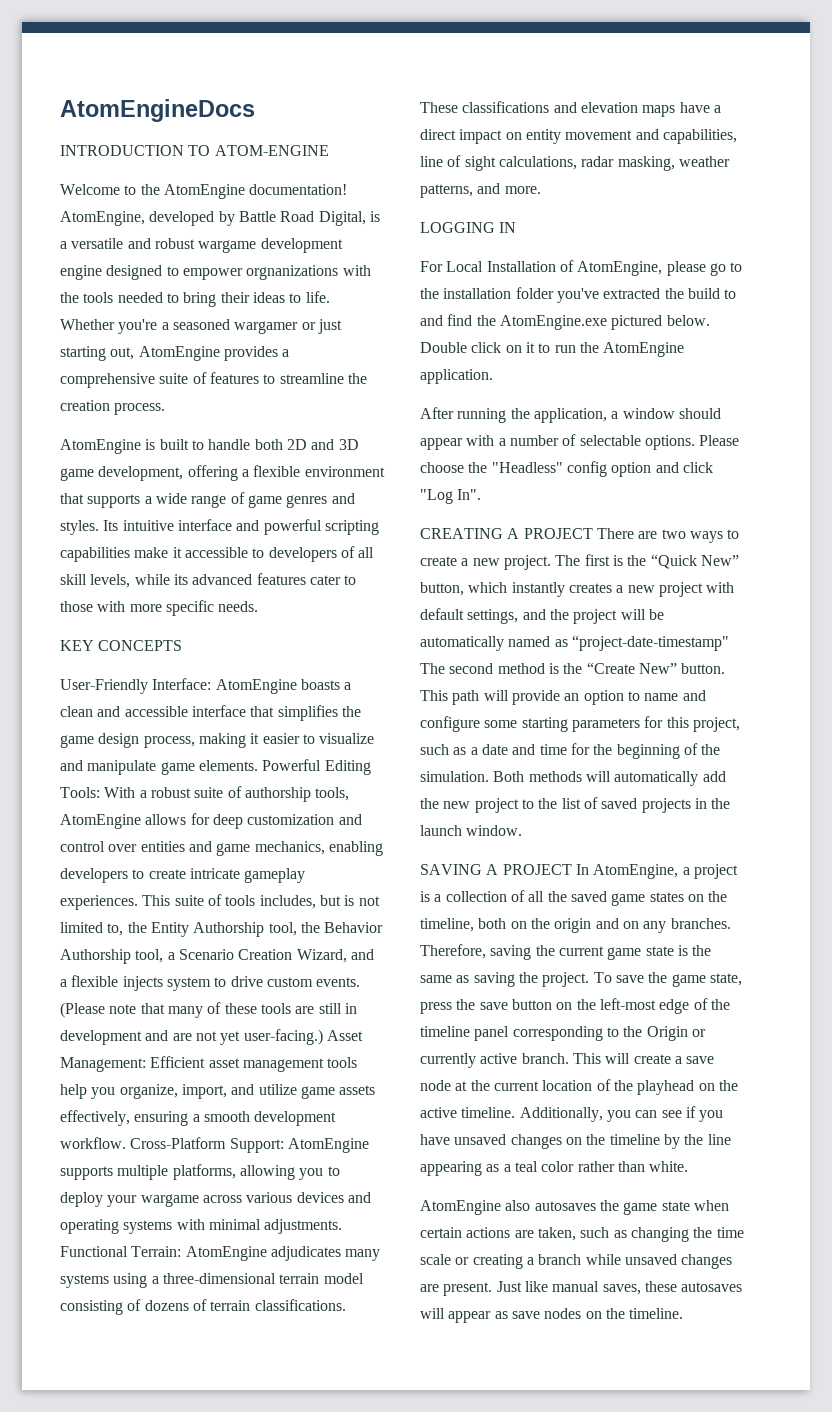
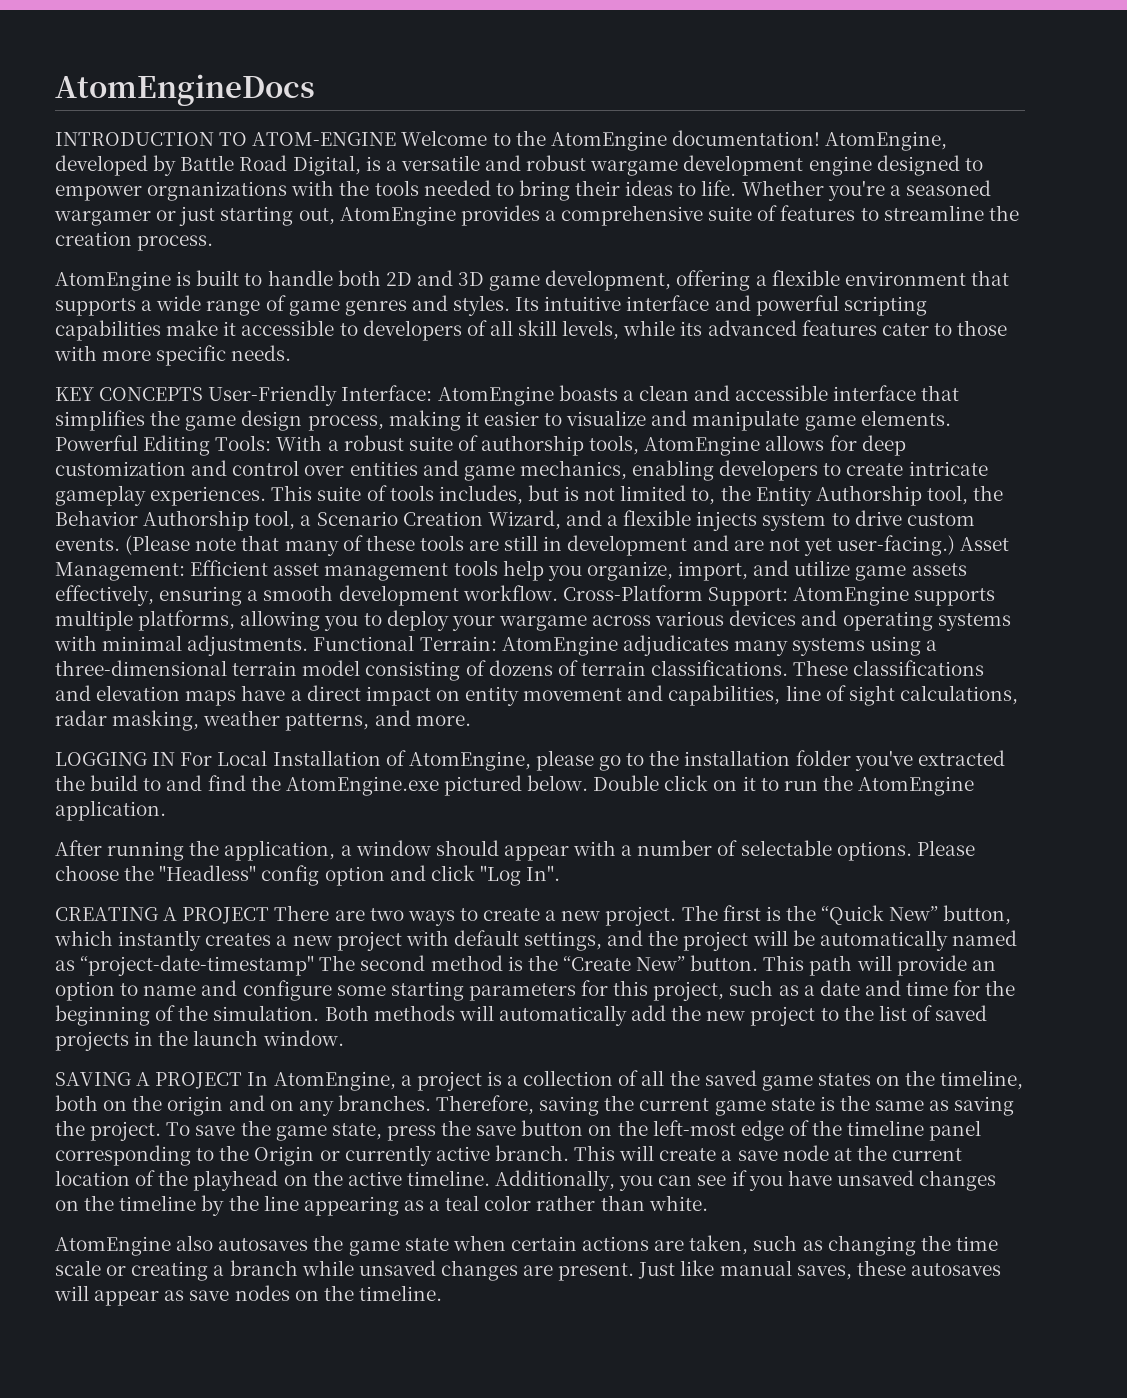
- INTRODUCTION TO ATOM-ENGINE
- Welcome to the AtomEngine documentation!
+ INTRODUCTION TO ATOM-ENGINE Welcome to the AtomEngine documentation!
- KEY CONCEPTS
- User-Friendly Interface: AtomEngine boasts a clean and accessible interface that simplifies the game design process, making it easier to visualize and manipulate game elements.
+ KEY CONCEPTS User-Friendly Interface: AtomEngine boasts a clean and accessible interface that simplifies the game design process, making it easier to visualize and manipulate game elements.
- LOGGING IN
- For Local Installation of AtomEngine, please go to the installation folder you've extracted the build to and find the AtomEngine.exe pictured below.
+ LOGGING IN For Local Installation of AtomEngine, please go to the installation folder you've extracted the build to and find the AtomEngine.exe pictured below.

